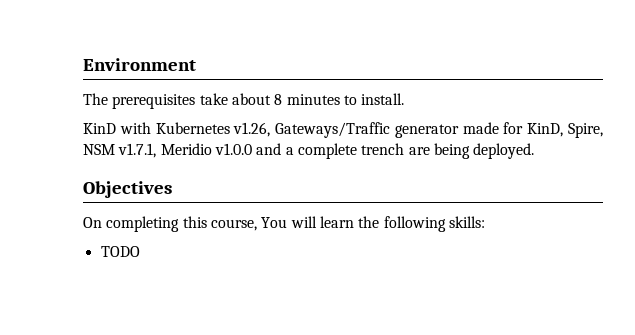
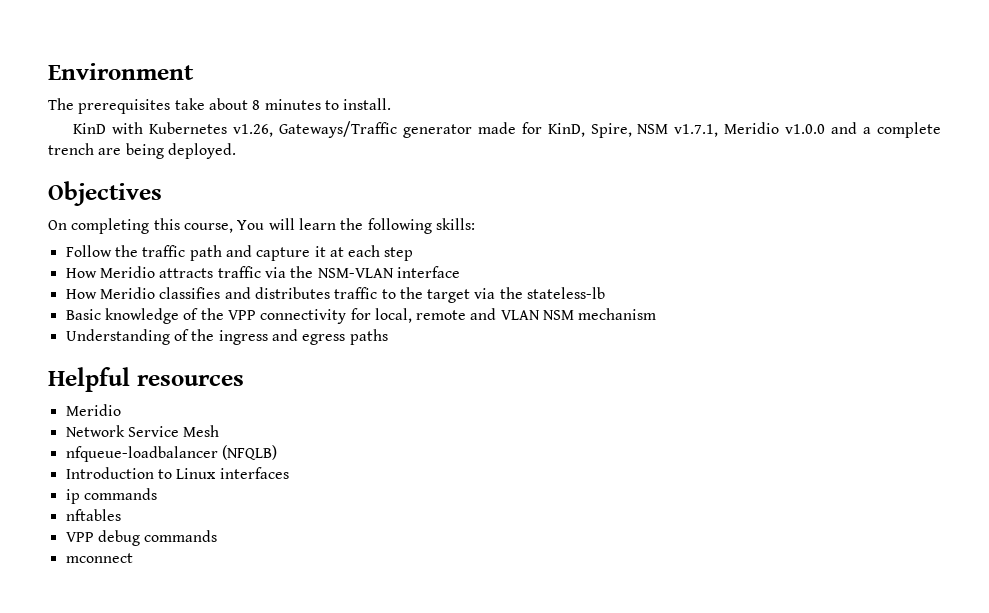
- TODO
+ Follow the traffic path and capture it at each step
+ How Meridio attracts traffic via the NSM-VLAN interface
+ How Meridio classifies and distributes traffic to the target via the stateless-lb
+ Basic knowledge of the VPP connectivity for local, remote and VLAN NSM mechanism
+ Understanding of the ingress and egress paths
+ Helpful resources
+ Meridio
+ Network Service Mesh
+ nfqueue-loadbalancer (NFQLB)
+ Introduction to Linux interfaces
+ ip commands
+ nftables
+ VPP debug commands
+ mconnect

